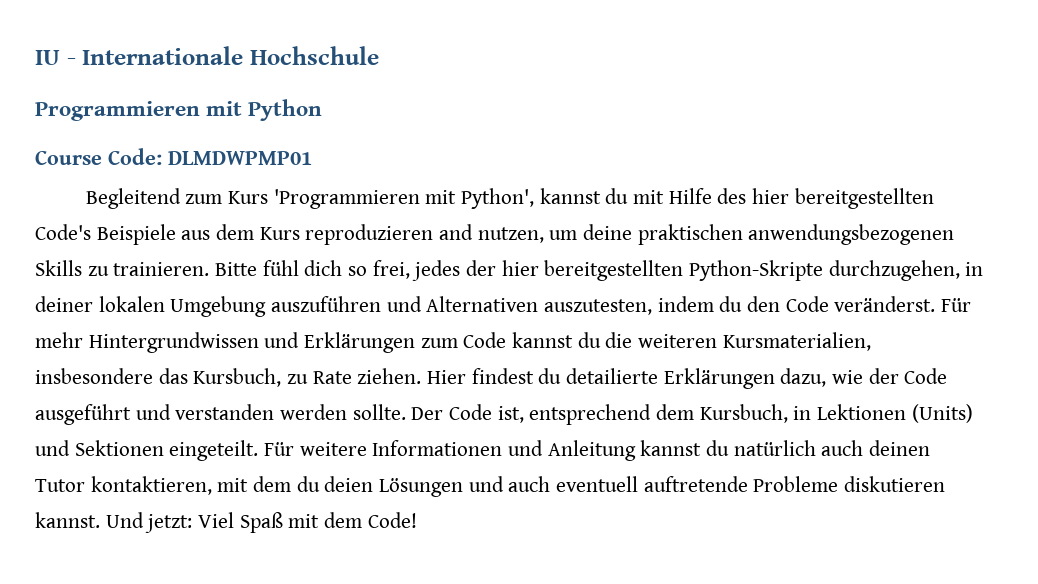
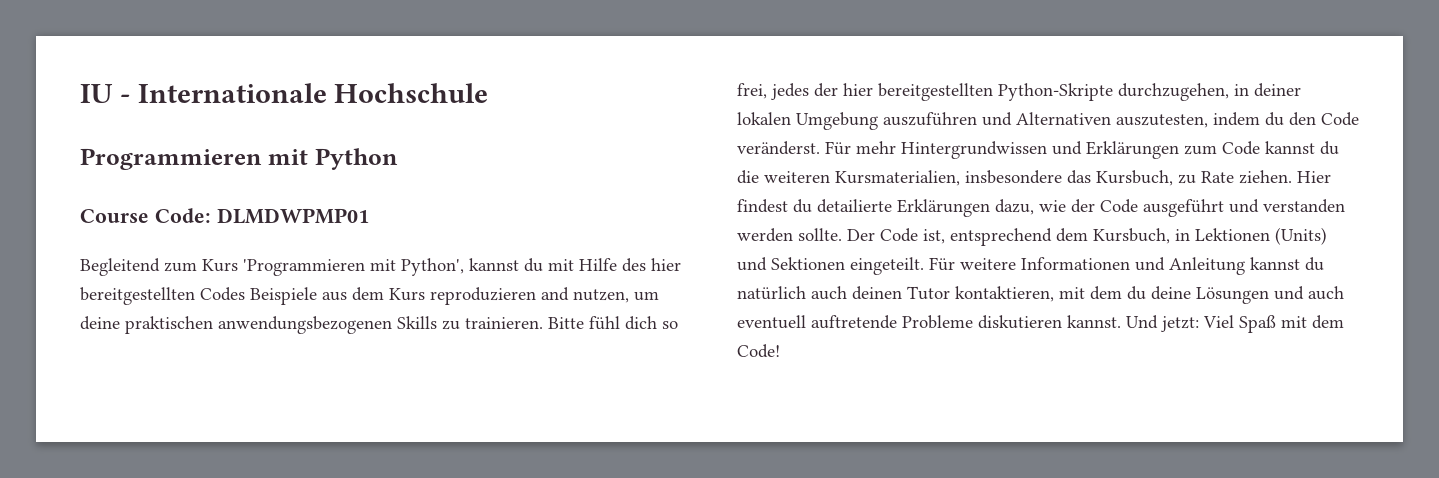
- Begleitend zum Kurs 'Programmieren mit Python', kannst du mit Hilfe des hier bereitgestellten Code's Beispiele aus dem Kurs reproduzieren and nutzen, um deine praktischen anwendungsbezogenen Skills zu trainieren.
+ Begleitend zum Kurs 'Programmieren mit Python', kannst du mit Hilfe des hier bereitgestellten Codes Beispiele aus dem Kurs reproduzieren and nutzen, um deine praktischen anwendungsbezogenen Skills zu trainieren.
- Für weitere Informationen und Anleitung kannst du natürlich auch deinen Tutor kontaktieren, mit dem du deien Lösungen und auch eventuell auftretende Probleme diskutieren kannst.
+ Für weitere Informationen und Anleitung kannst du natürlich auch deinen Tutor kontaktieren, mit dem du deine Lösungen und auch eventuell auftretende Probleme diskutieren kannst.

